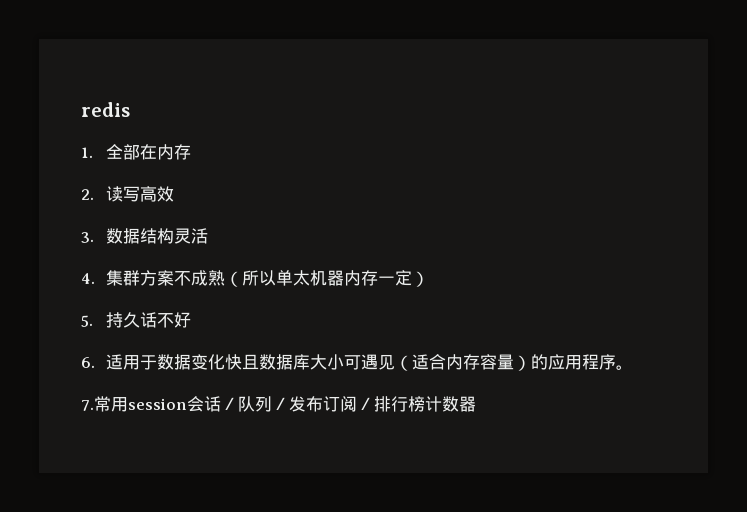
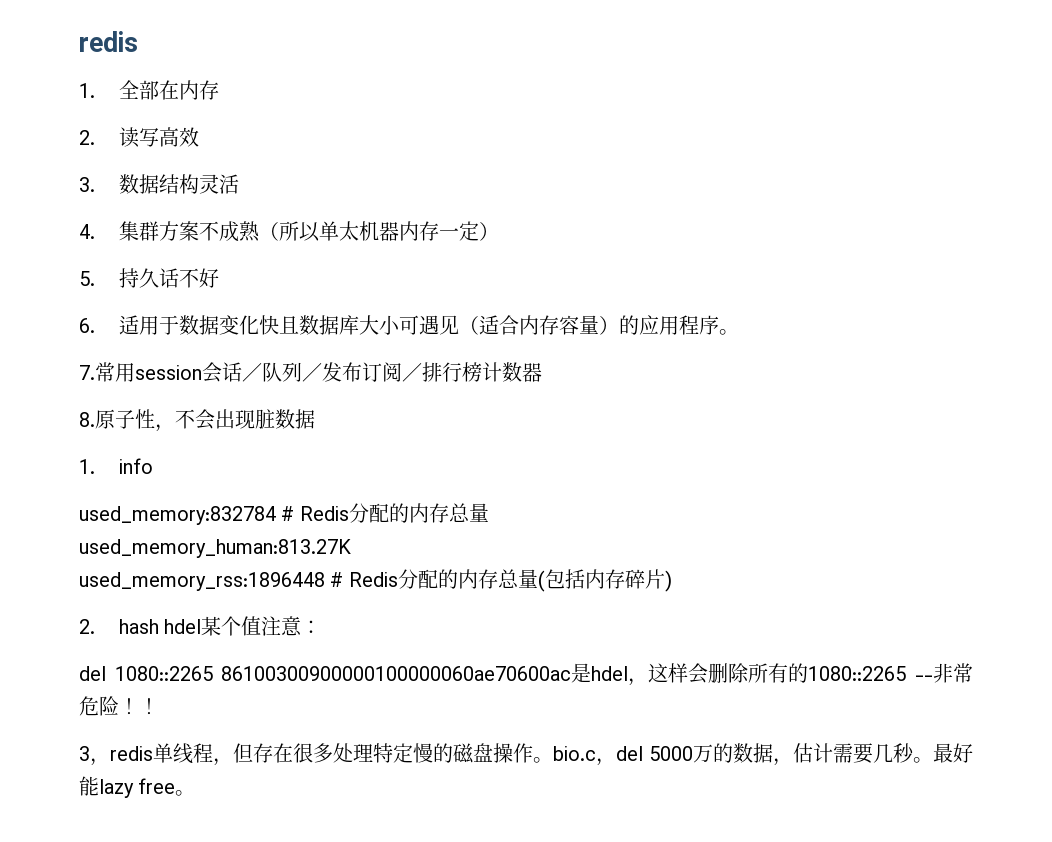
+ 8.原子性，不会出现脏数据
+ 1. info
+ used_memory:832784 # Redis分配的内存总量
+ used_memory_human:813.27K
+ used_memory_rss:1896448 # Redis分配的内存总量(包括内存碎片)
+ 2. hash hdel某个值注意：
+ del 1080::2265 86100300900000100000060ae70600ac是hdel，这样会删除所有的1080::2265 --非常危险！！
+ 3，redis单线程，但存在很多处理特定慢的磁盘操作。bio.c，del 5000万的数据，估计需要几秒。最好能lazy free。

